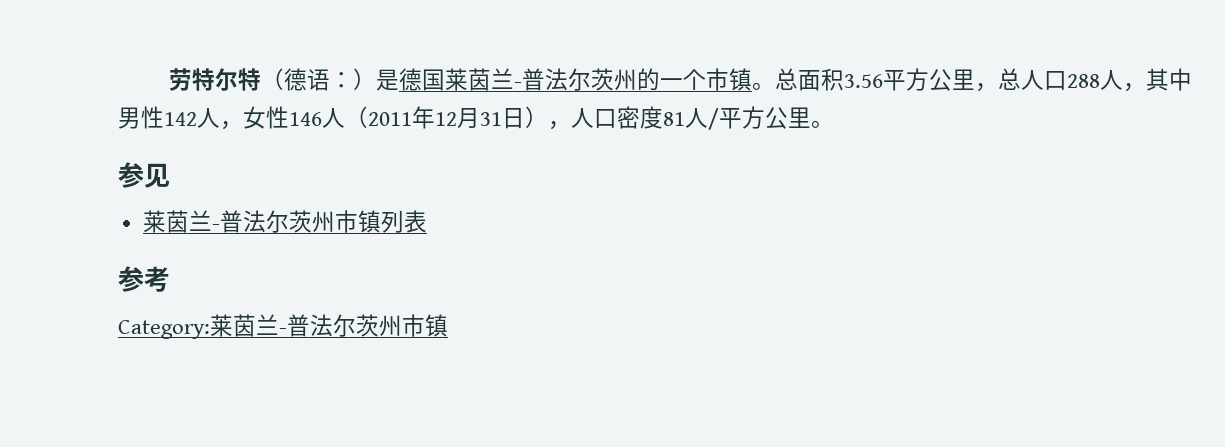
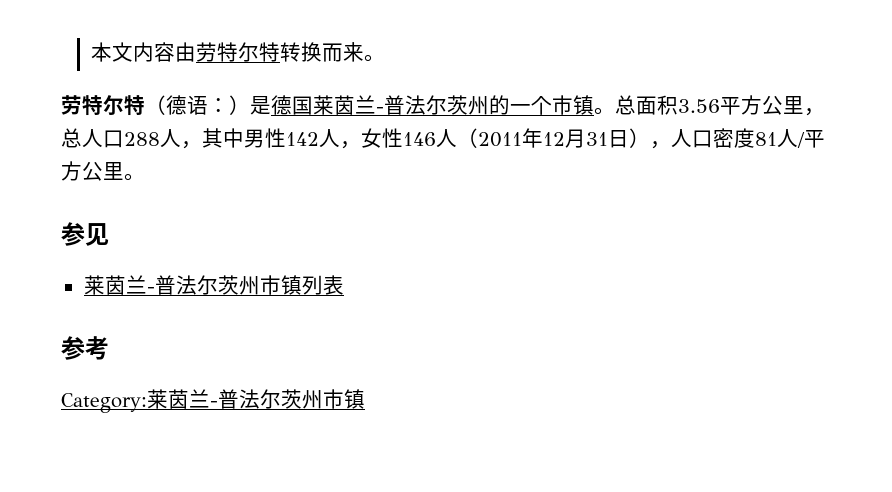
+ 本文内容由劳特尔特转换而来。

